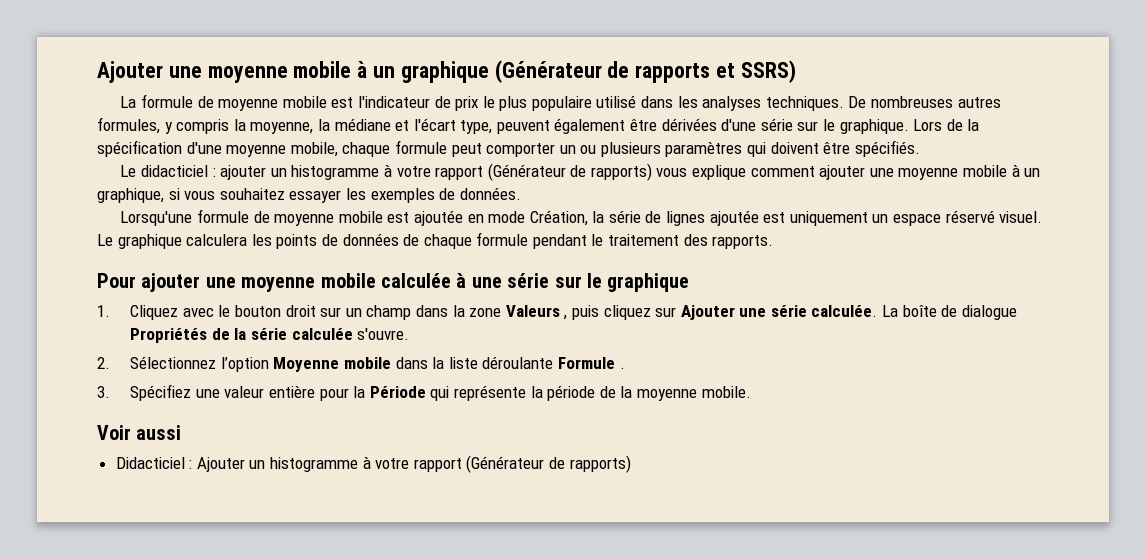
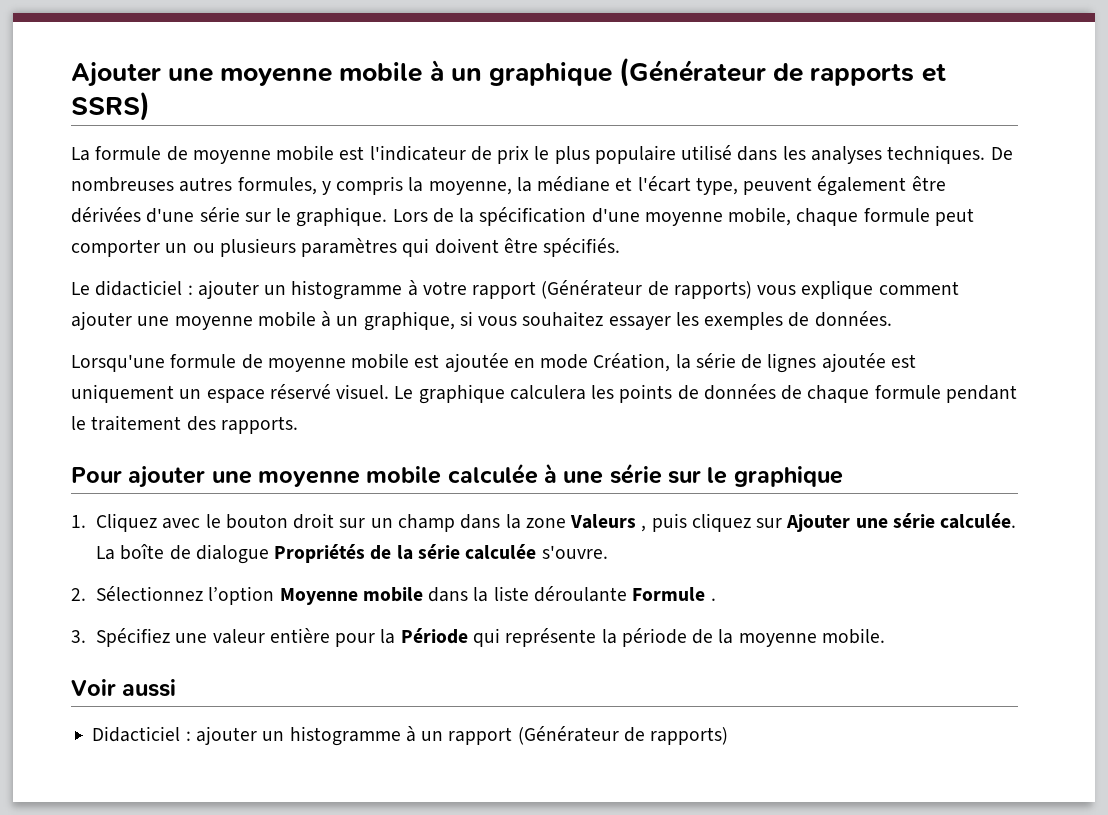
- Didacticiel : Ajouter un histogramme à votre rapport (Générateur de rapports)
+ Didacticiel : ajouter un histogramme à un rapport (Générateur de rapports)

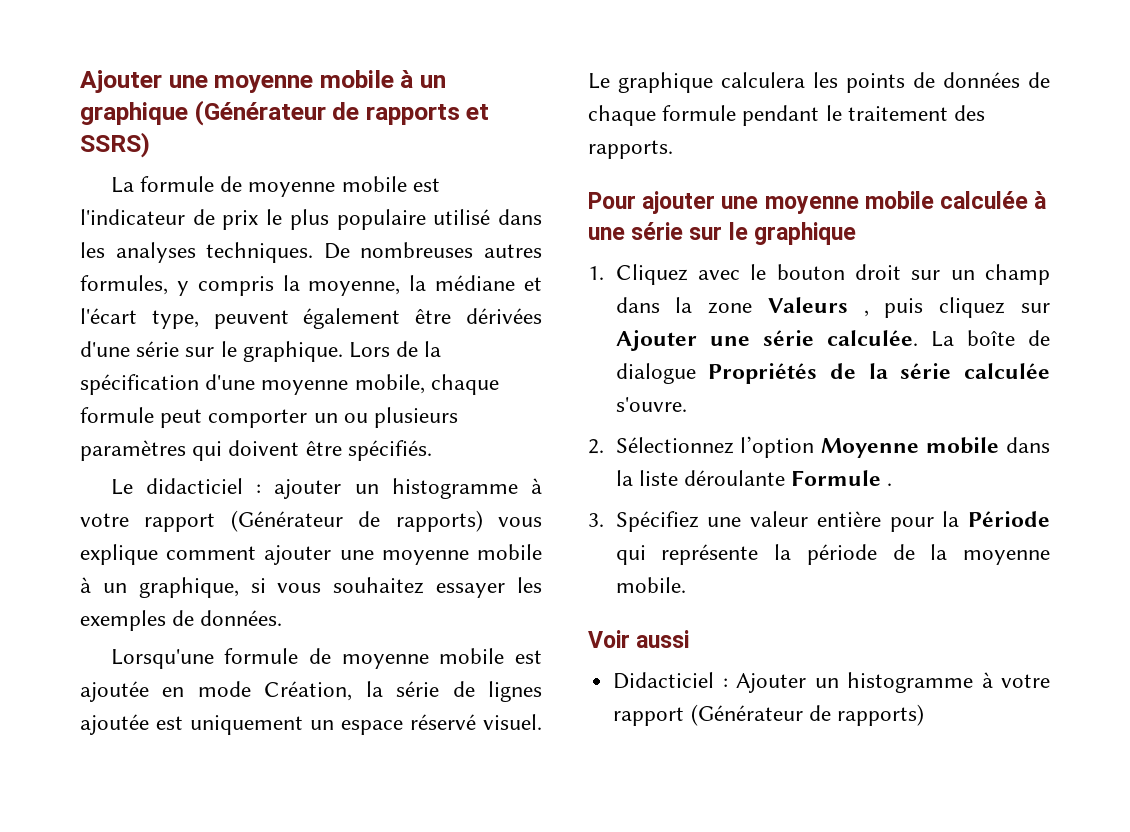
- Didacticiel : ajouter un histogramme à un rapport (Générateur de rapports)
+ Didacticiel : Ajouter un histogramme à votre rapport (Générateur de rapports)

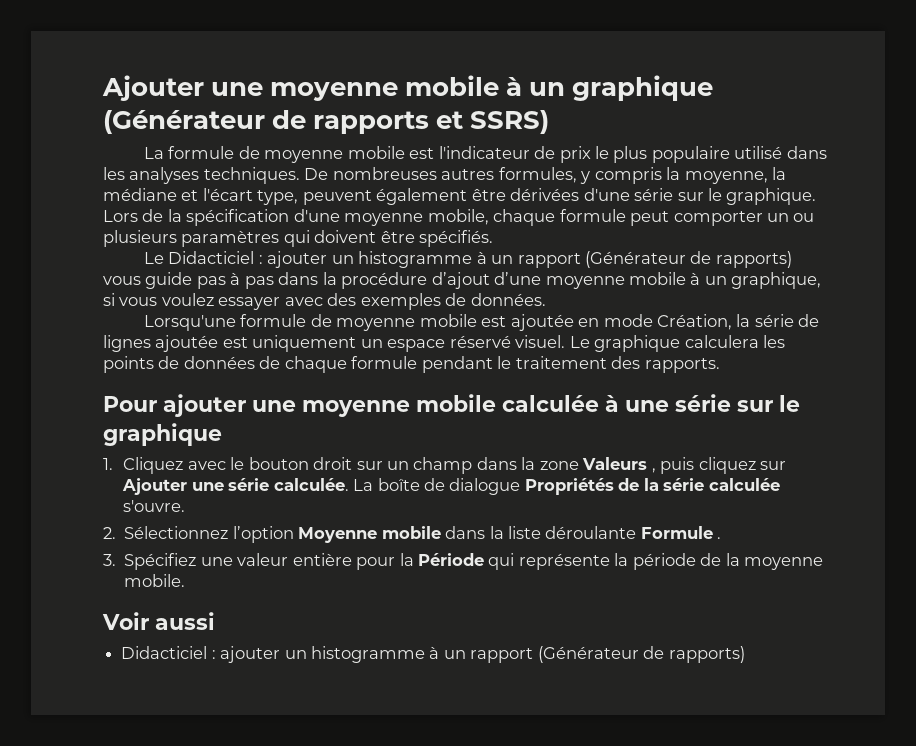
- Le didacticiel : ajouter un histogramme à votre rapport (Générateur de rapports) vous explique comment ajouter une moyenne mobile à un graphique, si vous souhaitez essayer les exemples de données.
+ Le Didacticiel : ajouter un histogramme à un rapport (Générateur de rapports) vous guide pas à pas dans la procédure d’ajout d’une moyenne mobile à un graphique, si vous voulez essayer avec des exemples de données.
  Voir aussi
- Didacticiel : Ajouter un histogramme à votre rapport (Générateur de rapports)
+ Didacticiel : ajouter un histogramme à un rapport (Générateur de rapports)

